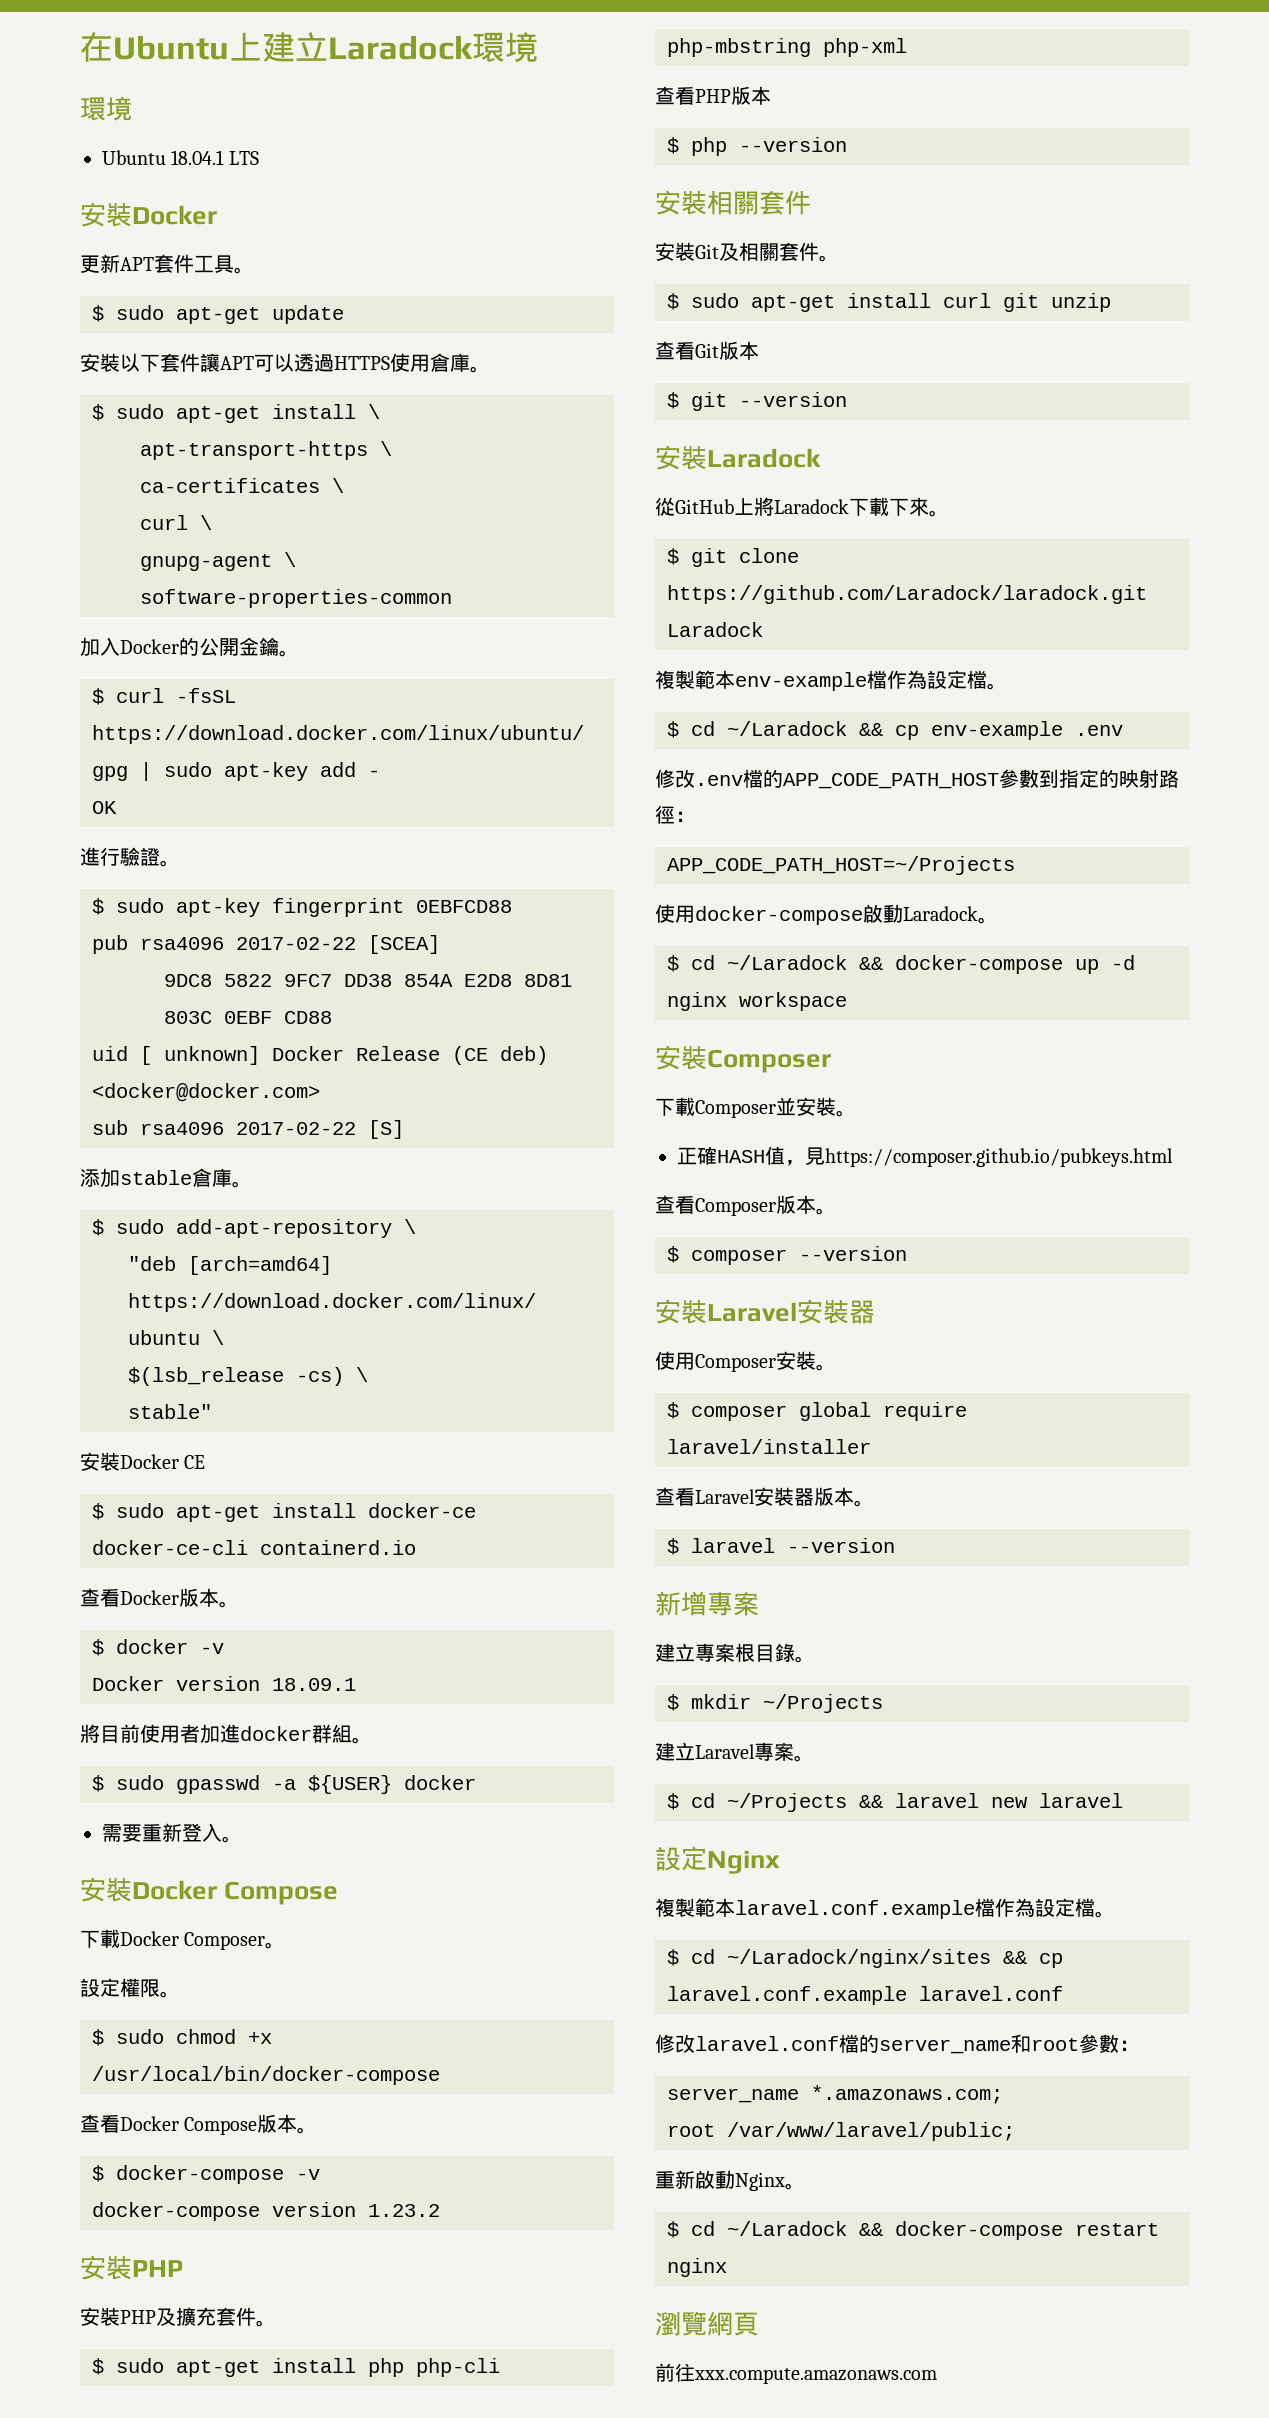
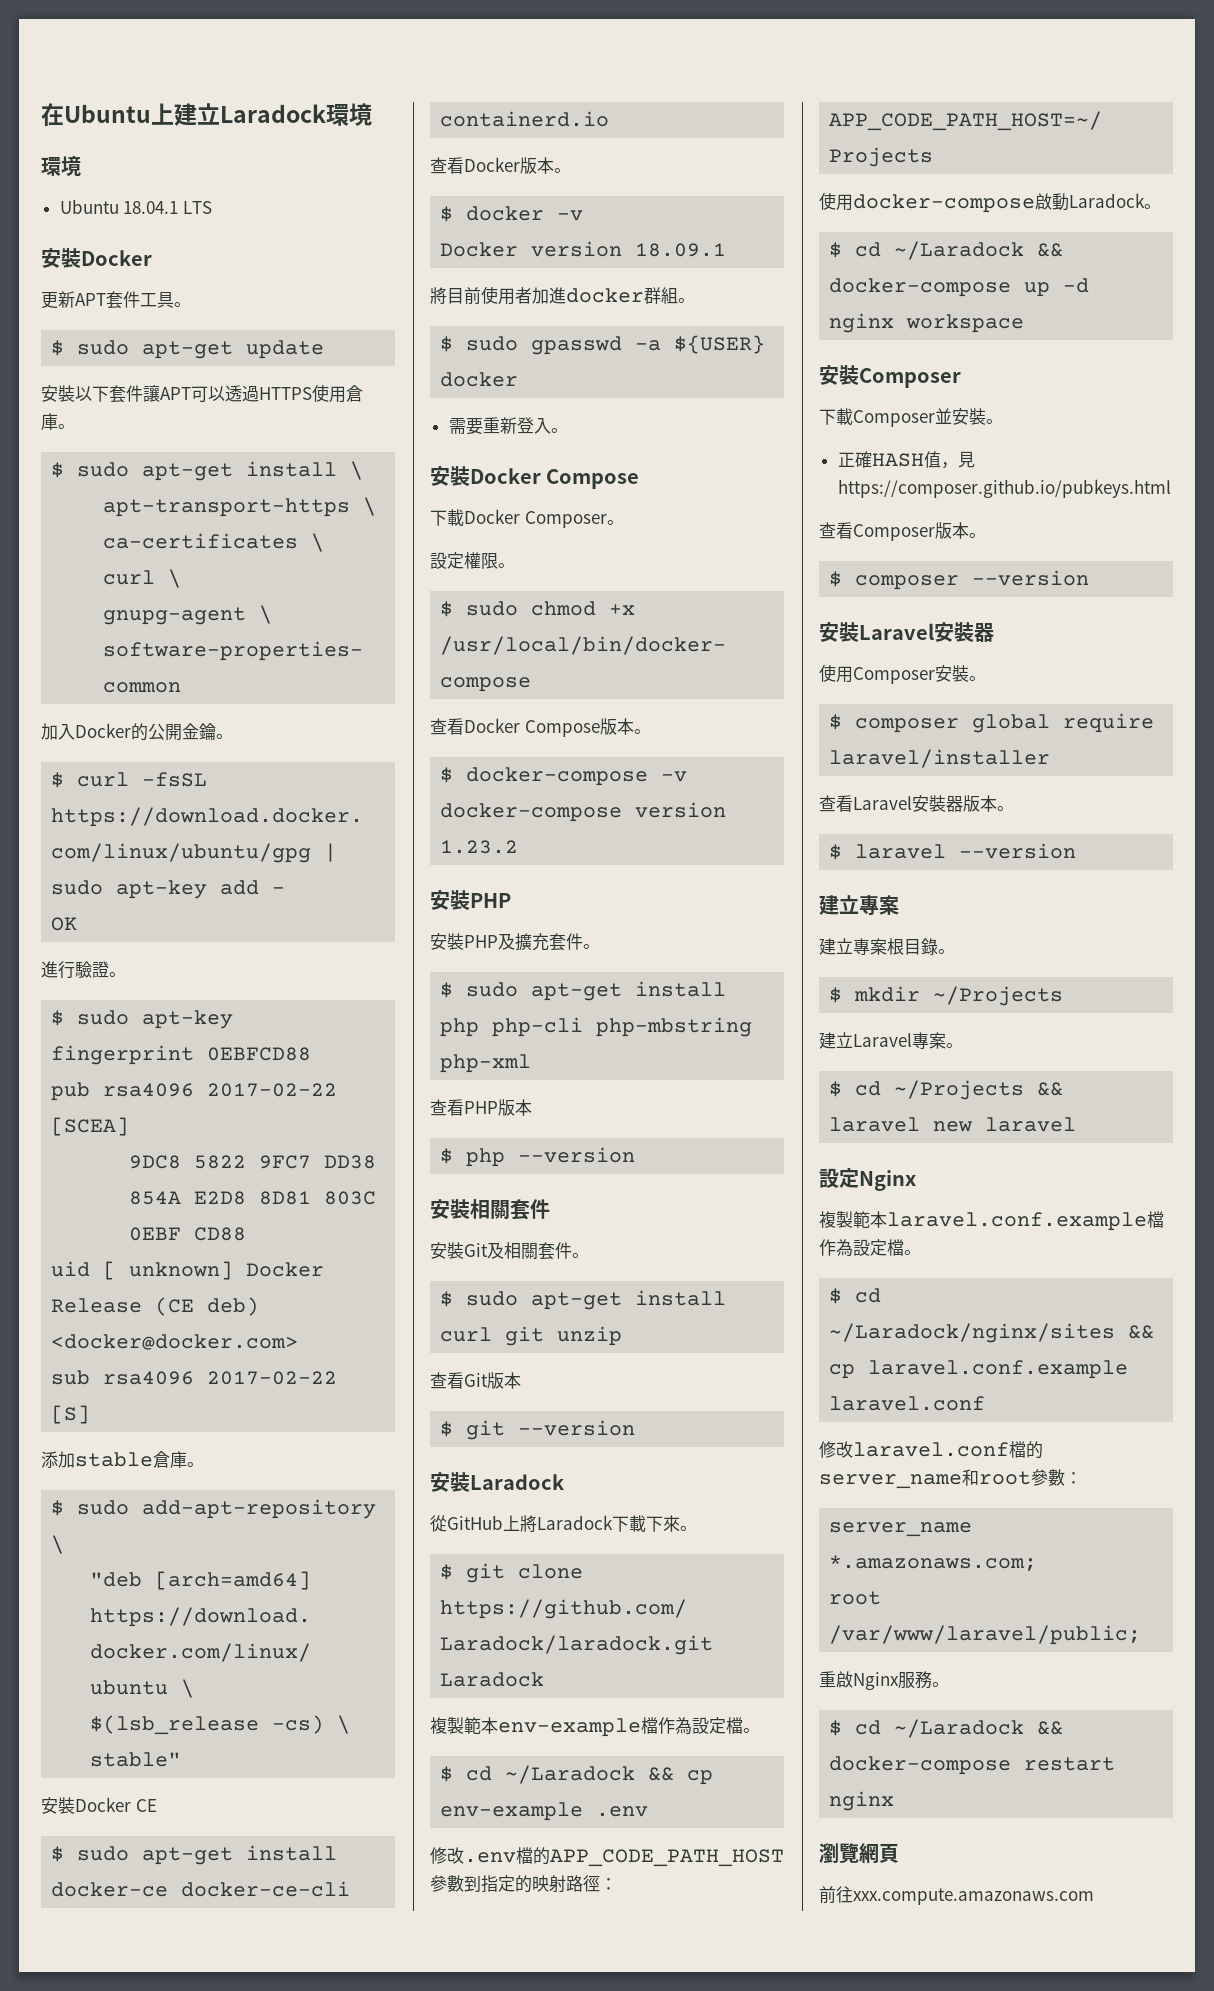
  $ laravel --version
- 新增專案
+ 建立專案
- 重新啟動Nginx。
+ 重啟Nginx服務。

